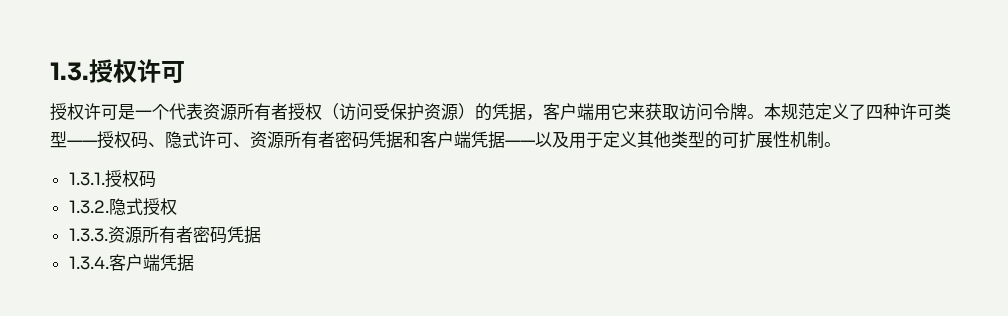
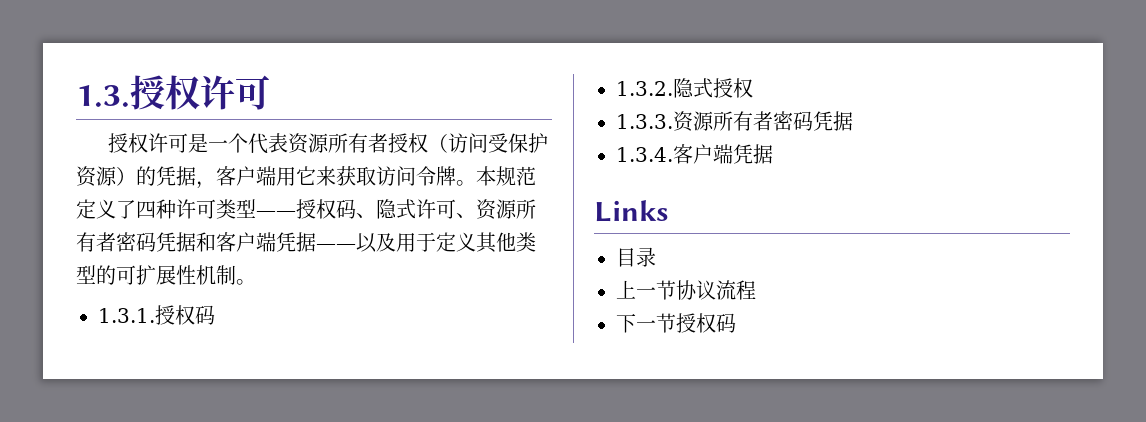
+ Links
+ 目录
+ 上一节协议流程
+ 下一节授权码

